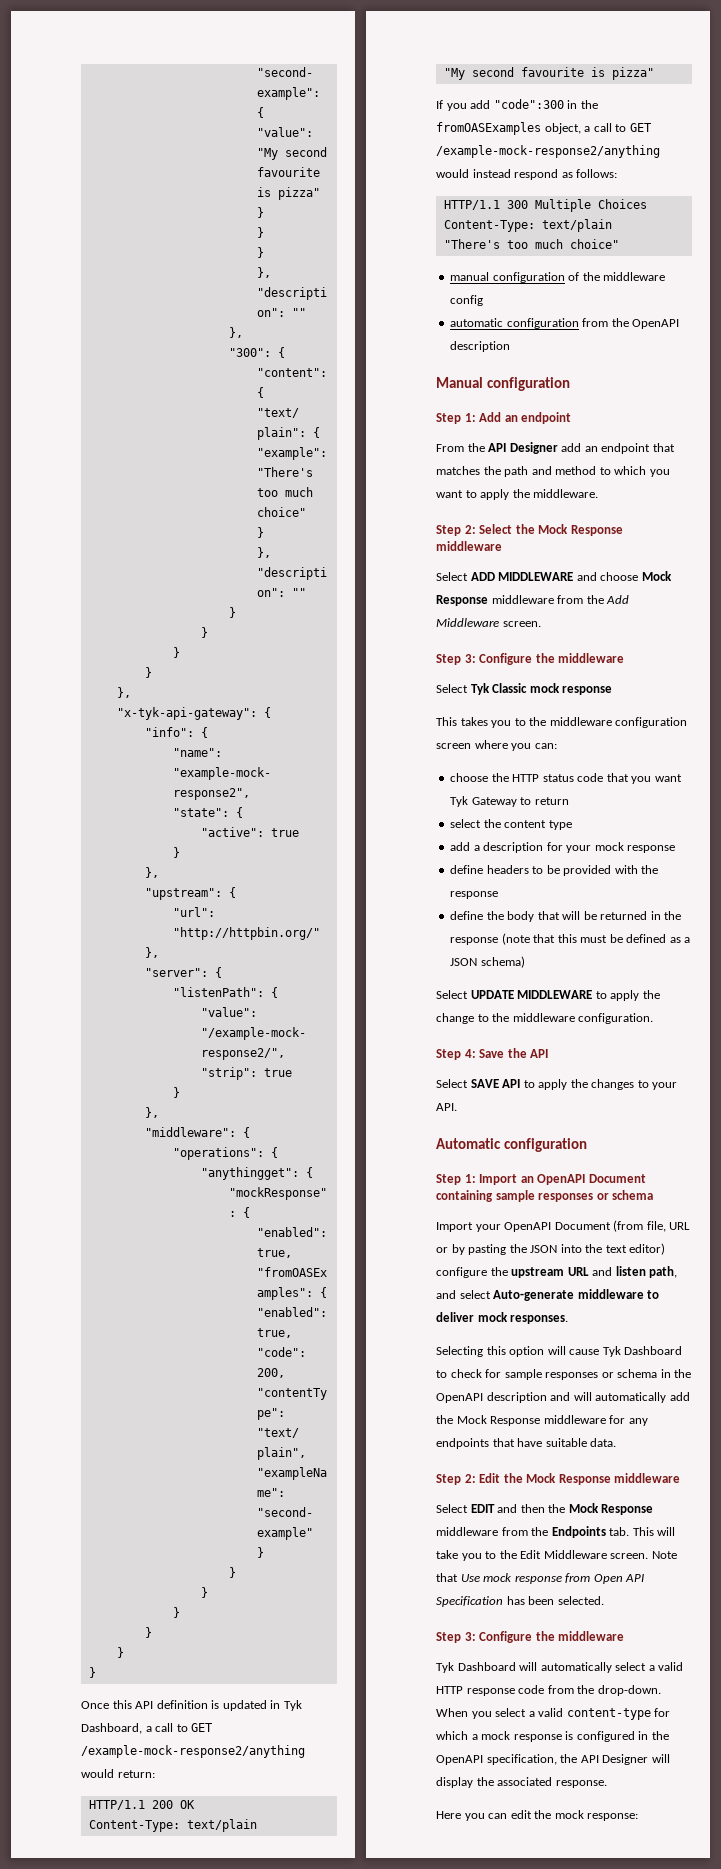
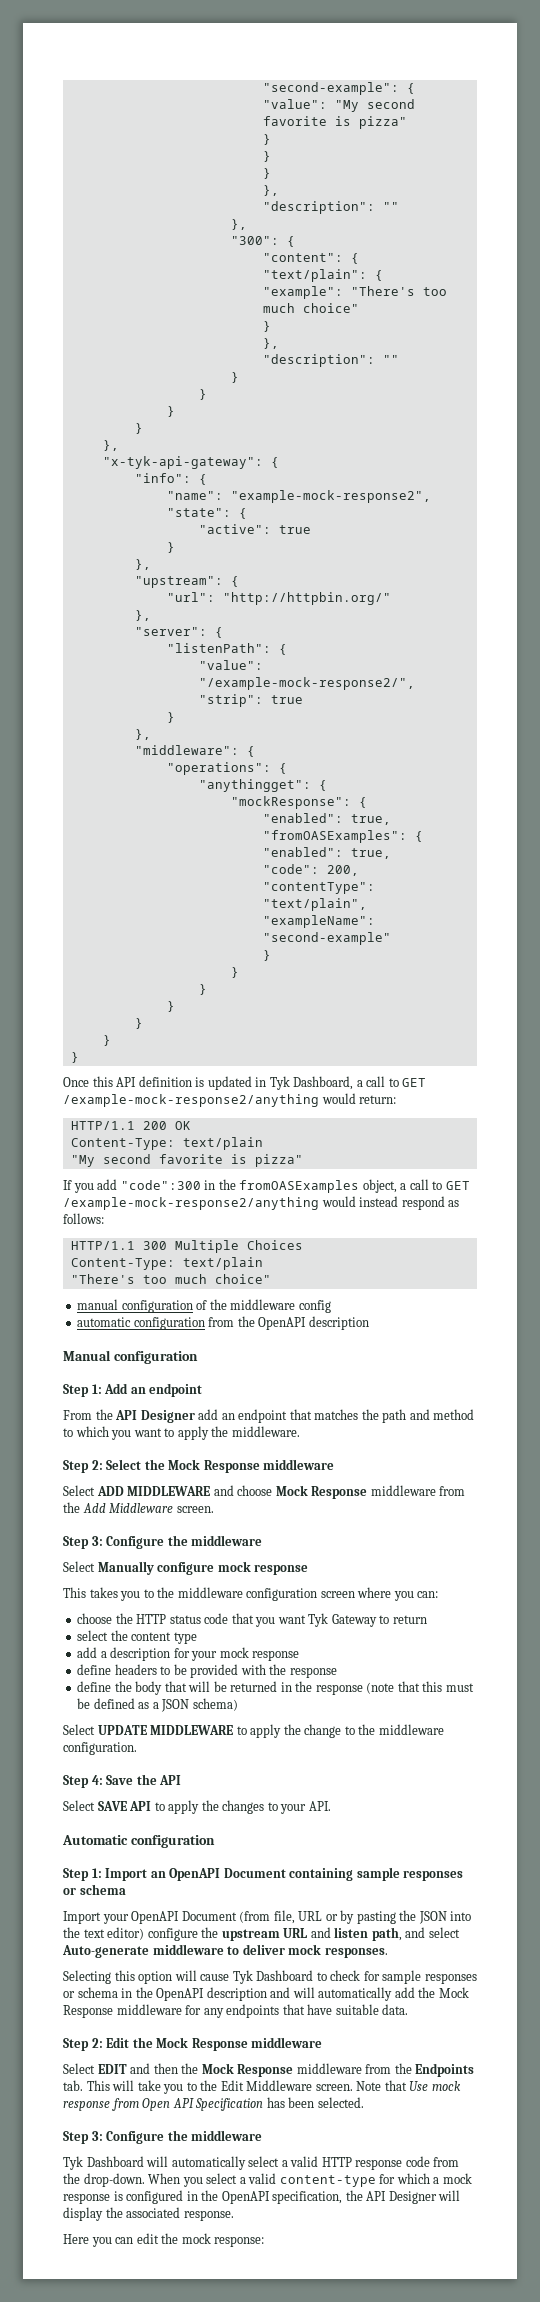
- "value": "My second favourite is pizza"
+ "value": "My second favorite is pizza"
  HTTP/1.1 200 OK
  Content-Type: text/plain
- "My second favourite is pizza"
+ "My second favorite is pizza"
- Select Tyk Classic mock response
+ Select Manually configure mock response

